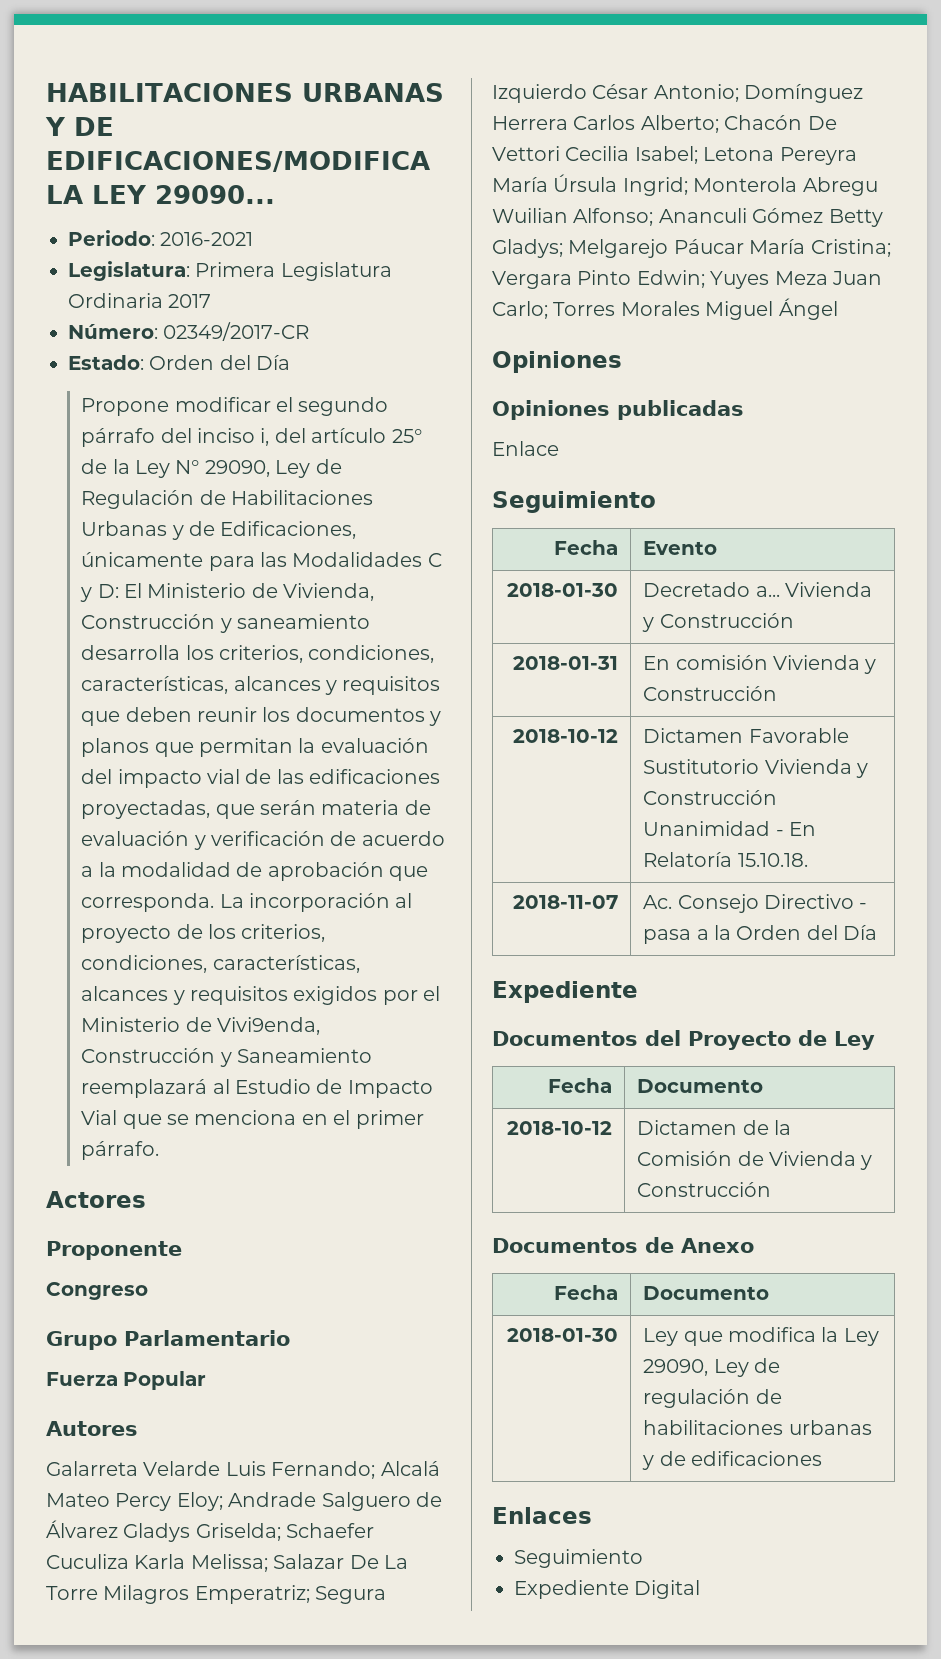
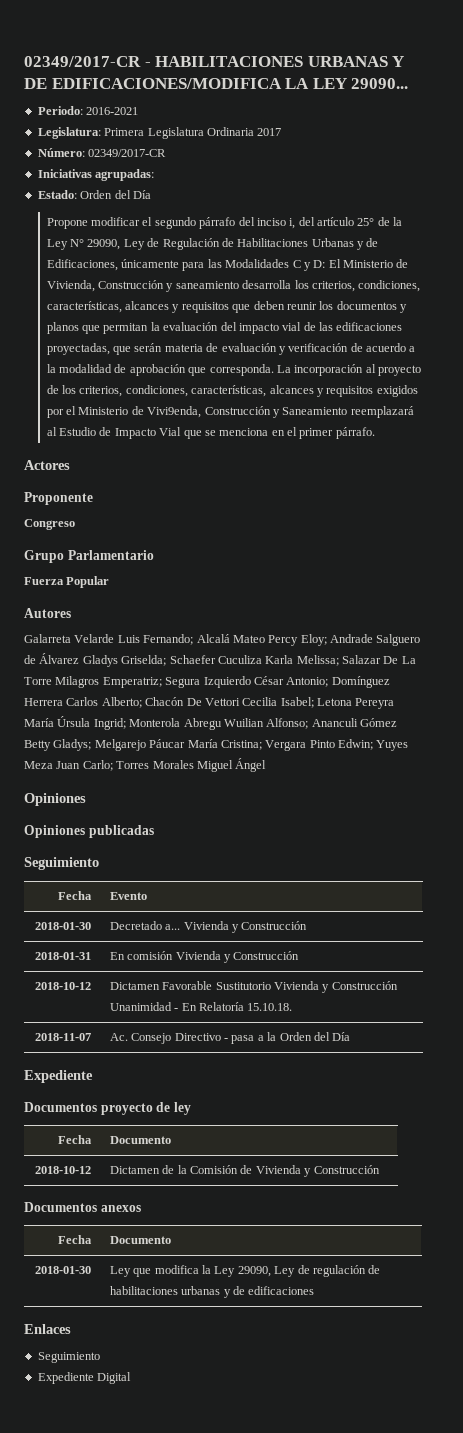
- HABILITACIONES URBANAS Y DE EDIFICACIONES/MODIFICA LA LEY 29090...
+ 02349/2017-CR - HABILITACIONES URBANAS Y DE EDIFICACIONES/MODIFICA LA LEY 29090...
+ Iniciativas agrupadas:
- Enlace
- Documentos del Proyecto de Ley
+ Documentos proyecto de ley
- Documentos de Anexo
+ Documentos anexos

